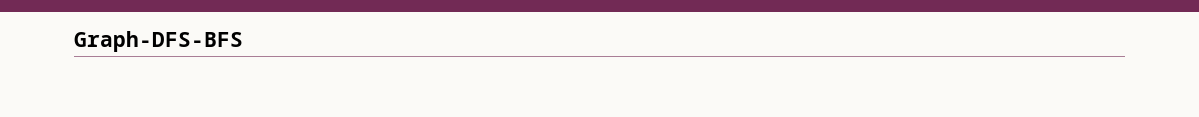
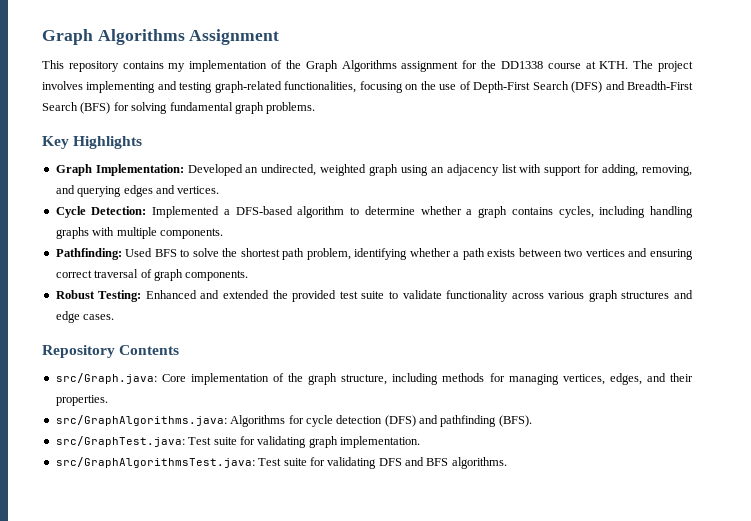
- Graph-DFS-BFS
+ Graph Algorithms Assignment
+ This repository contains my implementation of the Graph Algorithms assignment for the DD1338 course at KTH. The project involves implementing and testing graph-related functionalities, focusing on the use of Depth-First Search (DFS) and Breadth-First Search (BFS) for solving fundamental graph problems.
+ Key Highlights
+ Graph Implementation: Developed an undirected, weighted graph using an adjacency list with support for adding, removing, and querying edges and vertices.
+ Cycle Detection: Implemented a DFS-based algorithm to determine whether a graph contains cycles, including handling graphs with multiple components.
+ Pathfinding: Used BFS to solve the shortest path problem, identifying whether a path exists between two vertices and ensuring correct traversal of graph components.
+ Robust Testing: Enhanced and extended the provided test suite to validate functionality across various graph structures and edge cases.
+ Repository Contents
+ src/Graph.java: Core implementation of the graph structure, including methods for managing vertices, edges, and their properties.
+ src/GraphAlgorithms.java: Algorithms for cycle detection (DFS) and pathfinding (BFS).
+ src/GraphTest.java: Test suite for validating graph implementation.
+ src/GraphAlgorithmsTest.java: Test suite for validating DFS and BFS algorithms.

